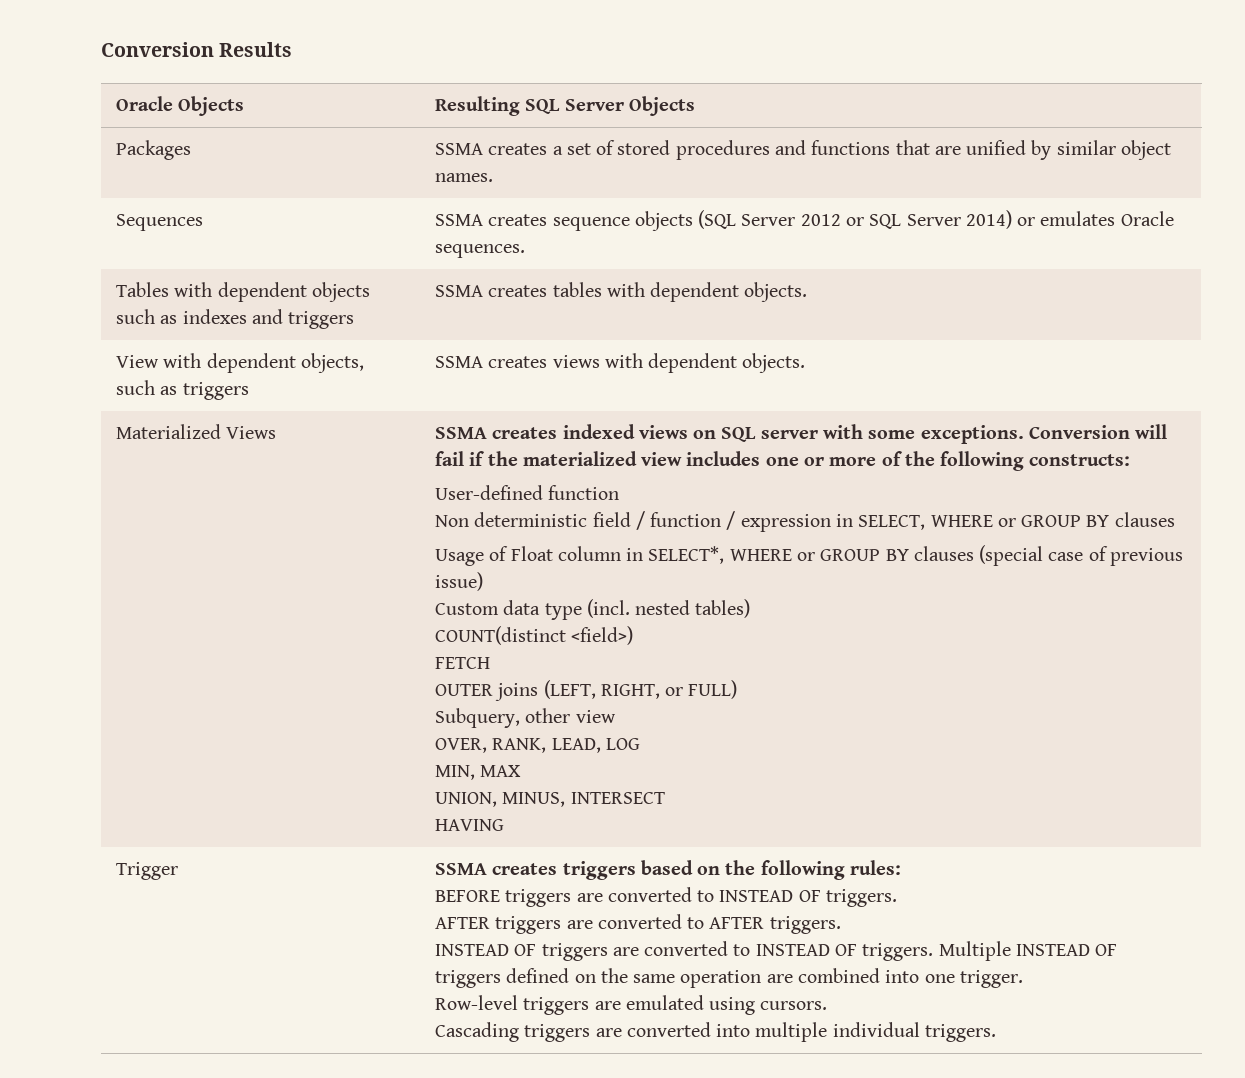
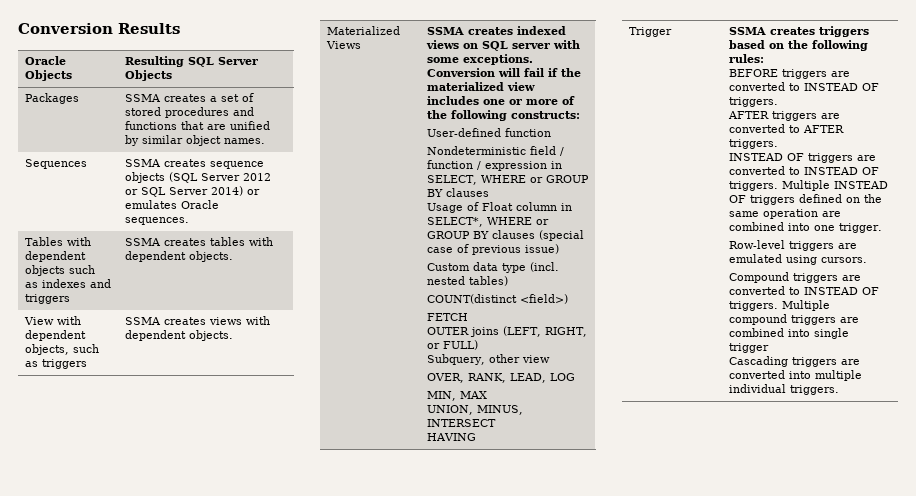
- Non deterministic field / function / expression in SELECT, WHERE or GROUP BY clauses
+ Nondeterministic field / function / expression in SELECT, WHERE or GROUP BY clauses
+ Compound triggers are converted to INSTEAD OF triggers. Multiple compound triggers are combined into single trigger

